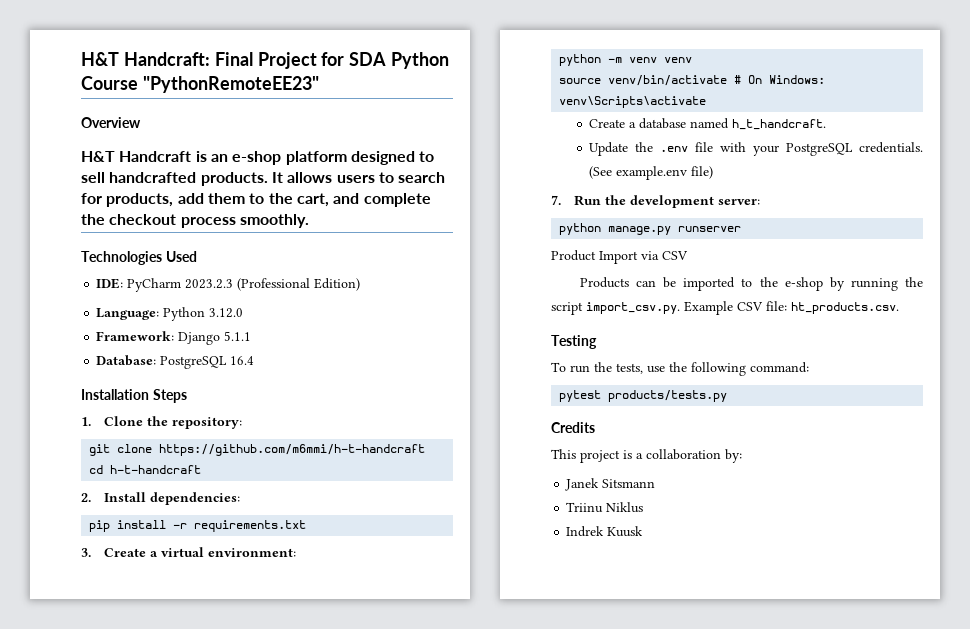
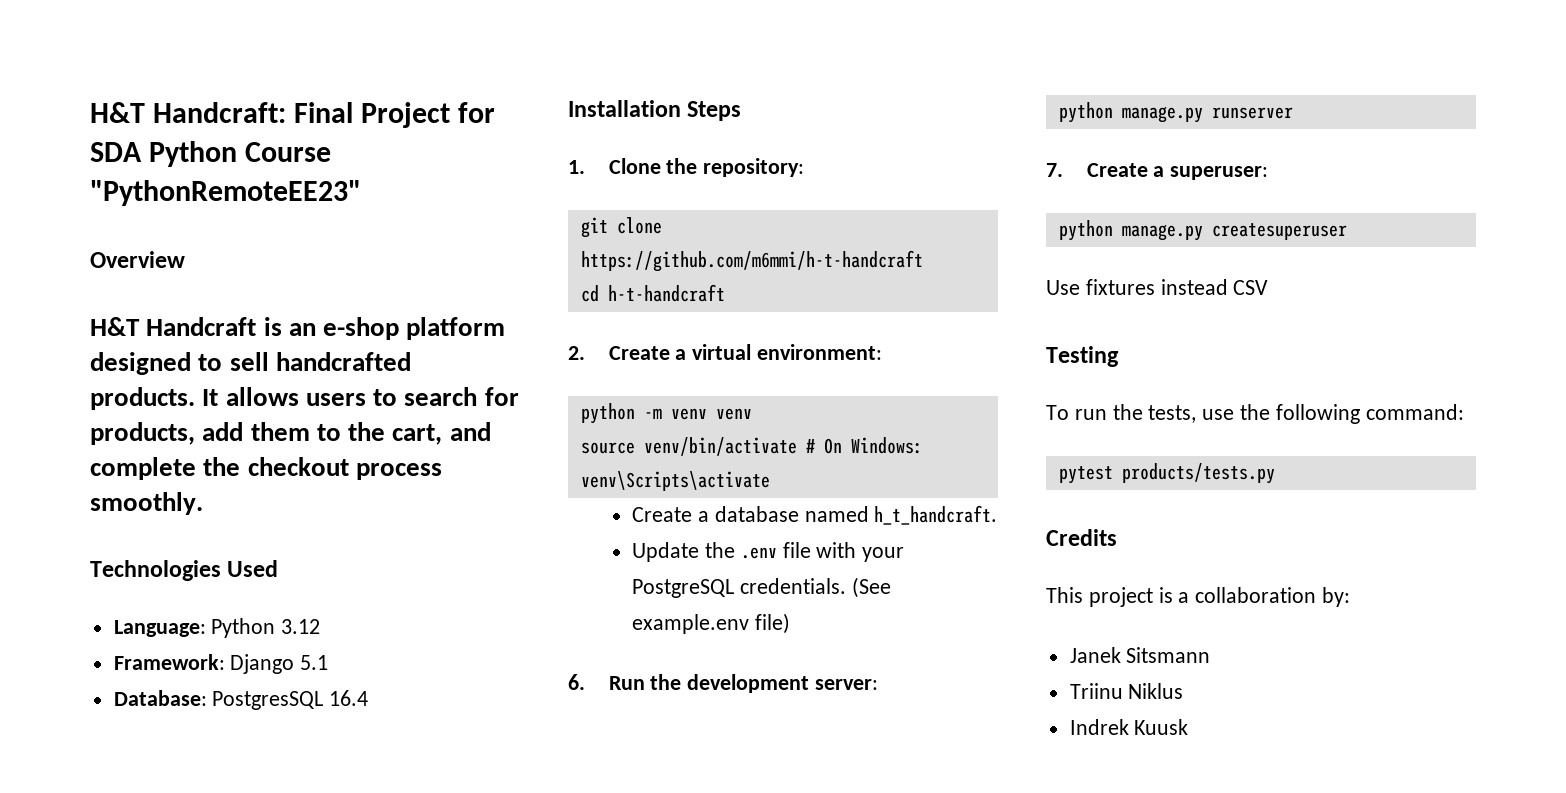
- IDE: PyCharm 2023.2.3 (Professional Edition)
- Language: Python 3.12.0
+ Language: Python 3.12
- Framework: Django 5.1.1
+ Framework: Django 5.1
- Database: PostgreSQL 16.4
+ Database: PostgresSQL 16.4
- 2. Install dependencies:
- pip install -r requirements.txt
- 3. Create a virtual environment:
+ 2. Create a virtual environment:
- 7. Run the development server:
+ 6. Run the development server:
- Product Import via CSV
- Products can be imported to the e-shop by running the script import_csv.py. Example CSV file: ht_products.csv.
+ 7. Create a superuser:
+ python manage.py createsuperuser
+ Use fixtures instead CSV

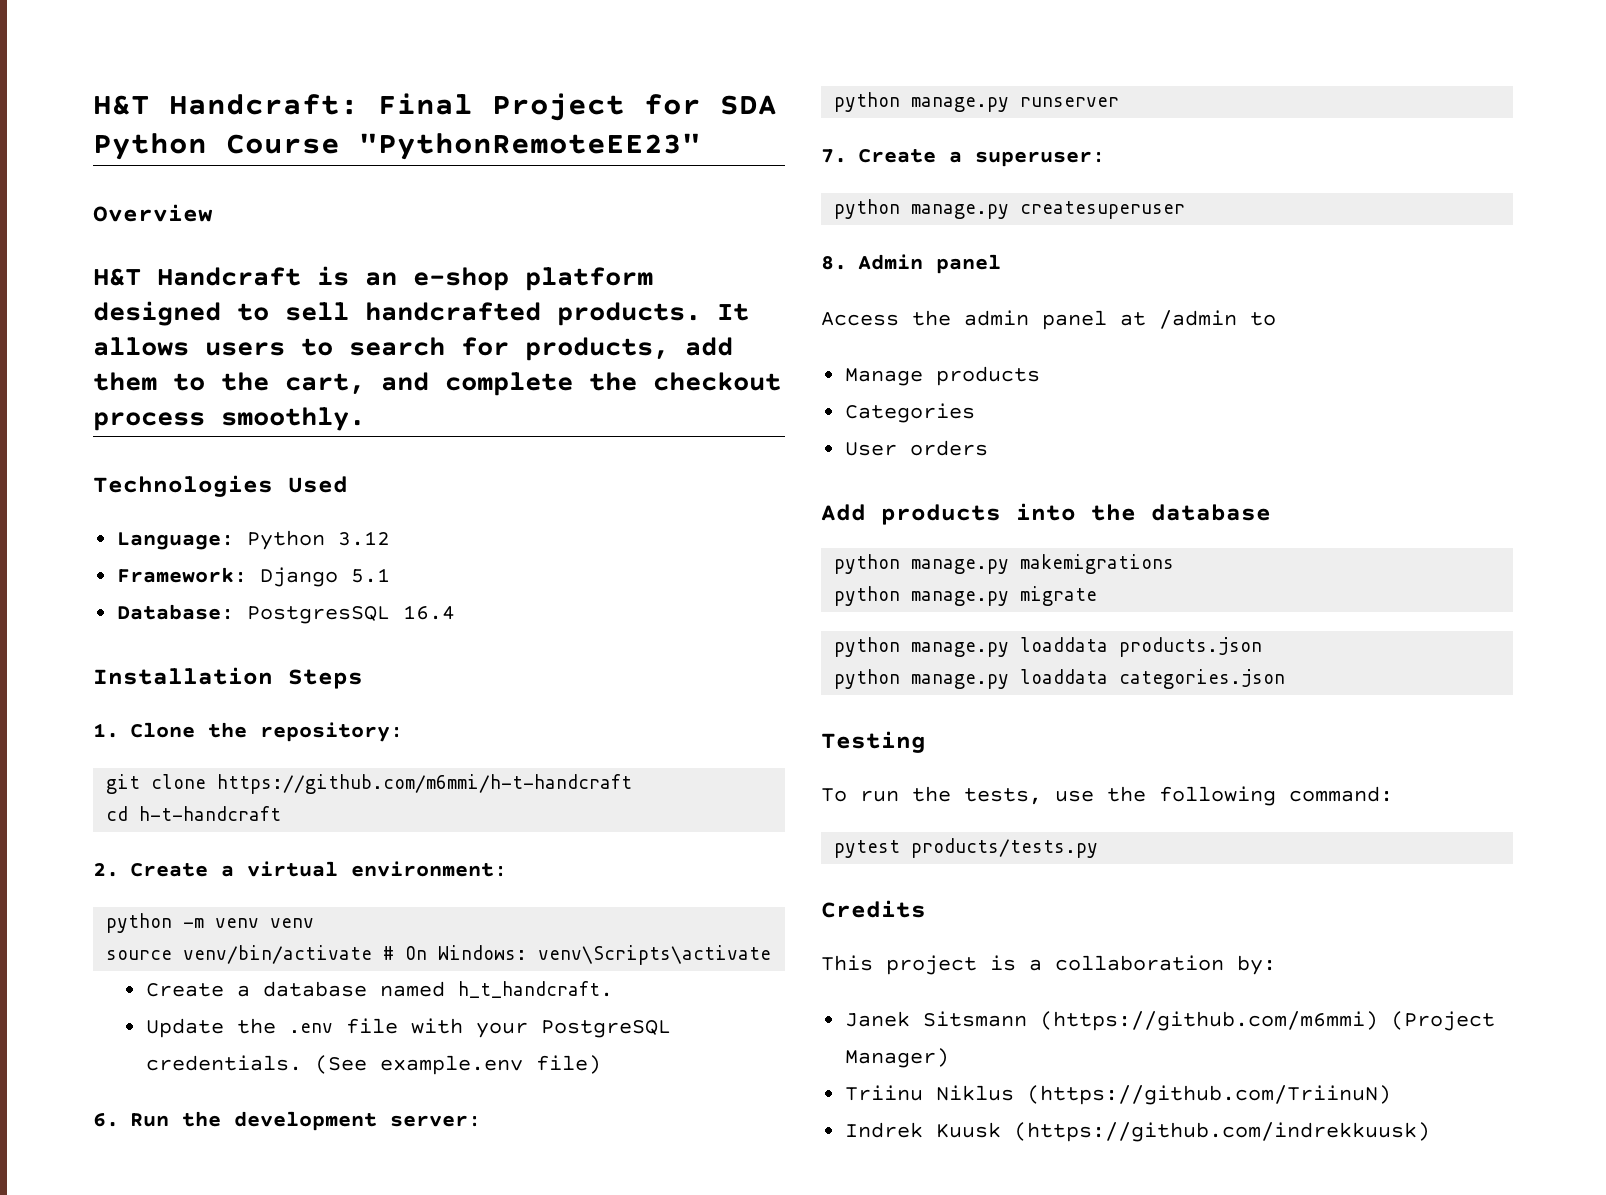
- Use fixtures instead CSV
+ 8. Admin panel
+ Access the admin panel at /admin to
+ Manage products
+ Categories
+ User orders
+ Add products into the database
+ python manage.py makemigrations
+ python manage.py migrate
+ python manage.py loaddata products.json
+ python manage.py loaddata categories.json
- Janek Sitsmann
+ Janek Sitsmann (https://github.com/m6mmi) (Project Manager)
- Triinu Niklus
+ Triinu Niklus (https://github.com/TriinuN)
- Indrek Kuusk
+ Indrek Kuusk (https://github.com/indrekkuusk)

